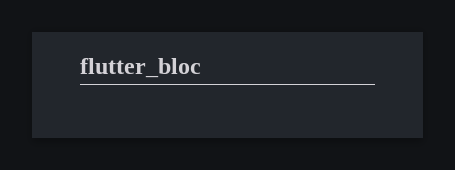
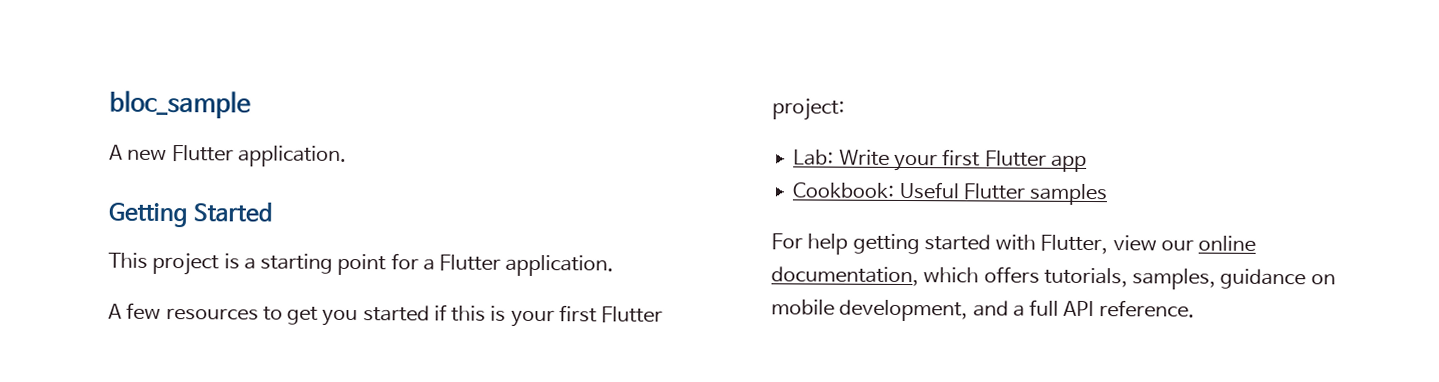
- flutter_bloc
+ bloc_sample
+ A new Flutter application.
+ Getting Started
+ This project is a starting point for a Flutter application.
+ A few resources to get you started if this is your first Flutter project:
+ Lab: Write your first Flutter app
+ Cookbook: Useful Flutter samples
+ For help getting started with Flutter, view our online documentation, which offers tutorials, samples, guidance on mobile development, and a full API reference.

